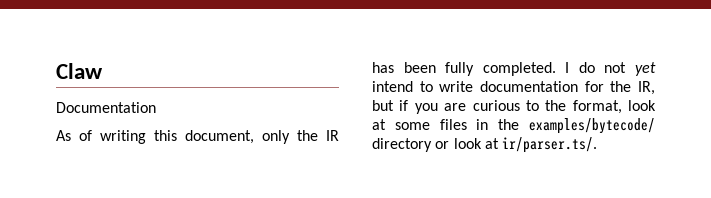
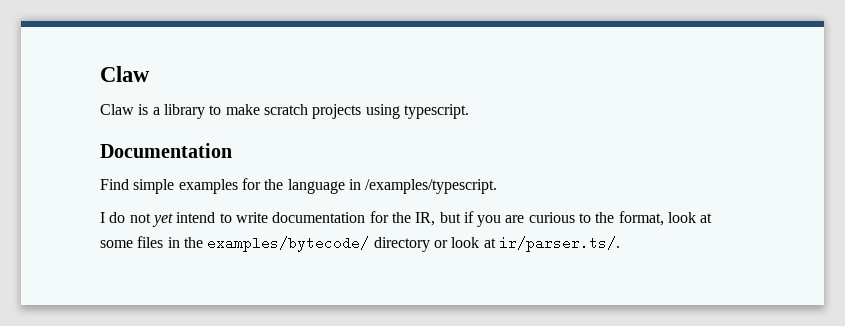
+ Claw is a library to make scratch projects using typescript.
  Documentation
- As of writing this document, only the IR has been fully completed. I do not yet intend to write documentation for the IR, but if you are curious to the format, look at some files in the examples/bytecode/ directory or look at ir/parser.ts/.
+ Find simple examples for the language in /examples/typescript.
+ I do not yet intend to write documentation for the IR, but if you are curious to the format, look at some files in the examples/bytecode/ directory or look at ir/parser.ts/.

